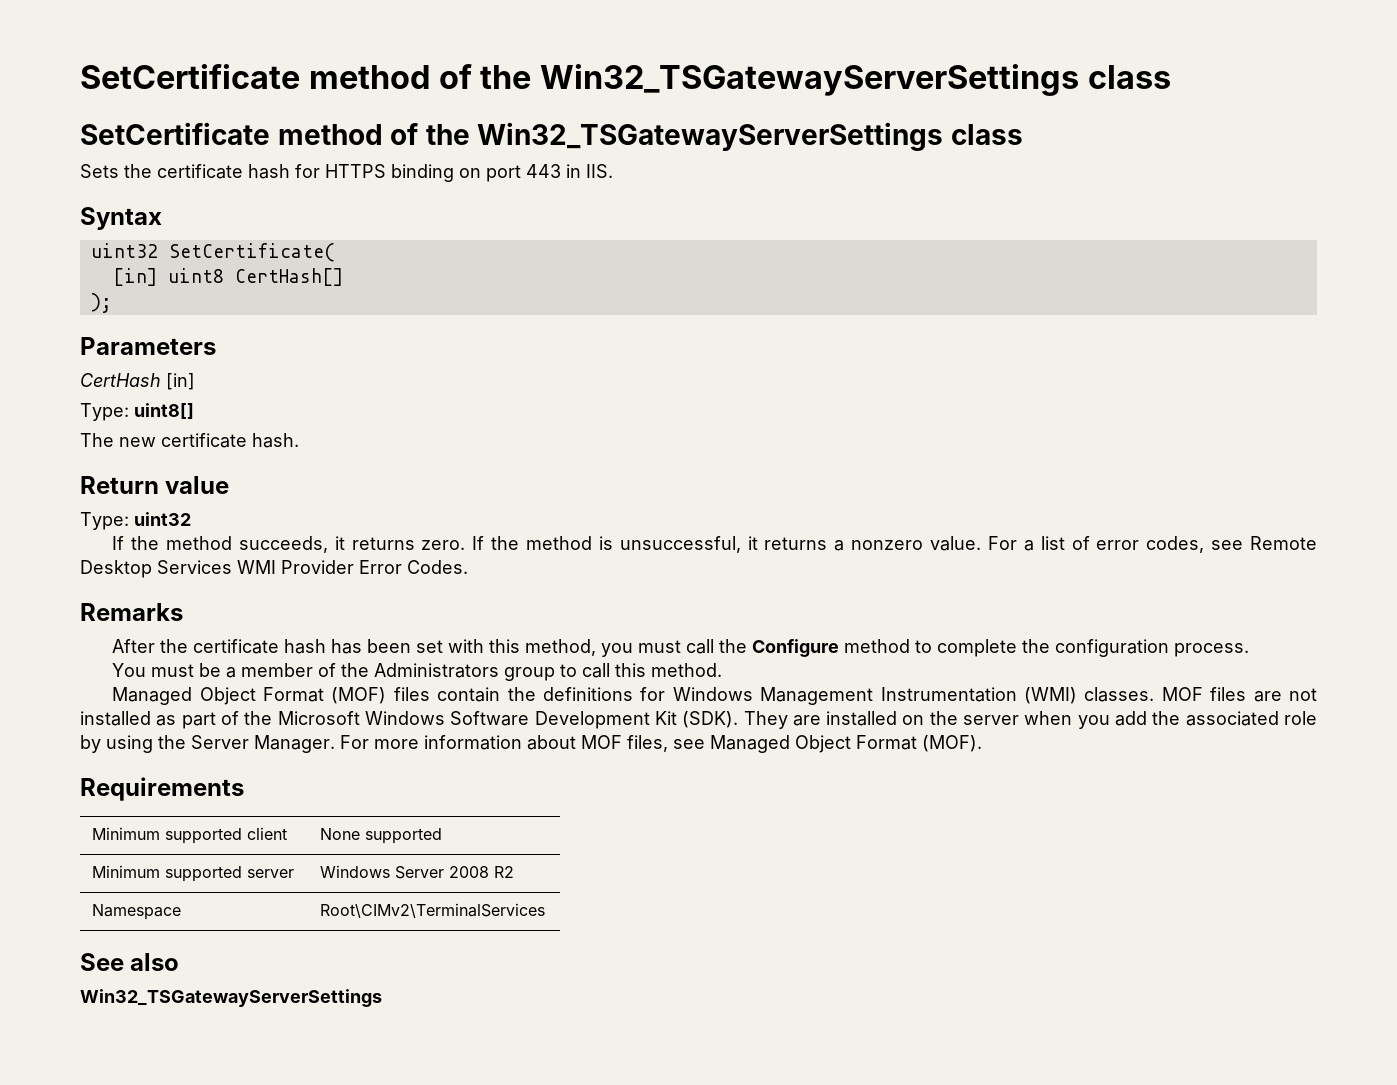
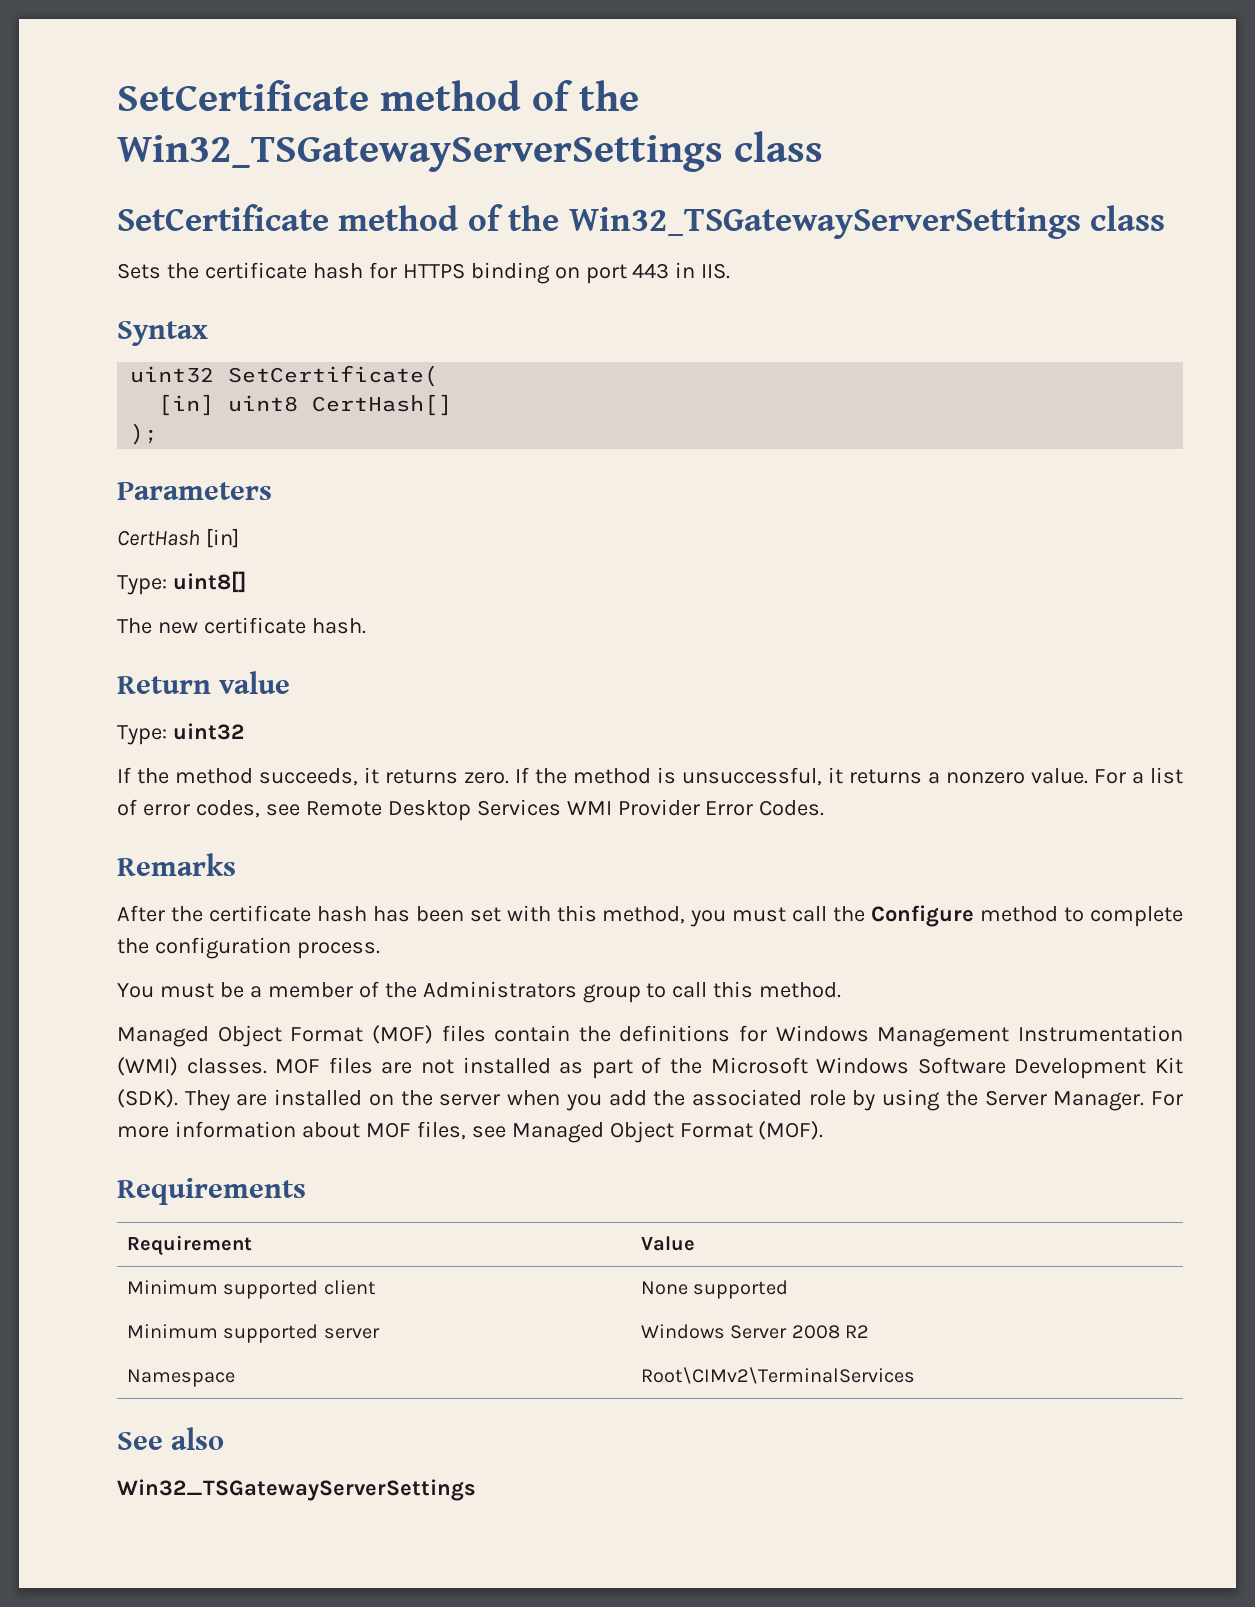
+ Requirement | Value

